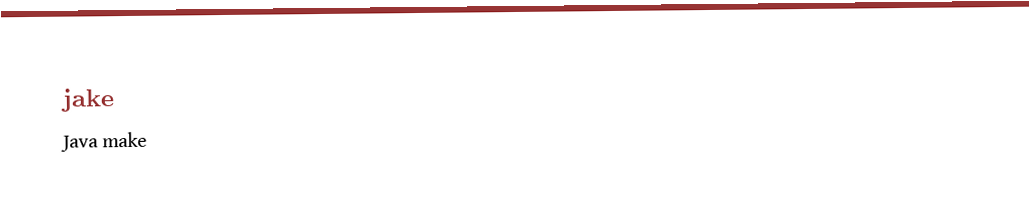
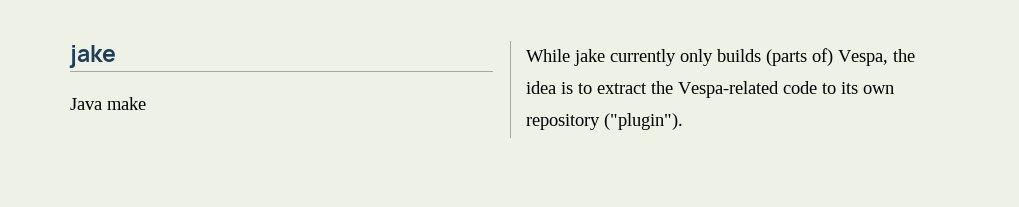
+ While jake currently only builds (parts of) Vespa, the idea is to extract the Vespa-related code to its own repository ("plugin").

